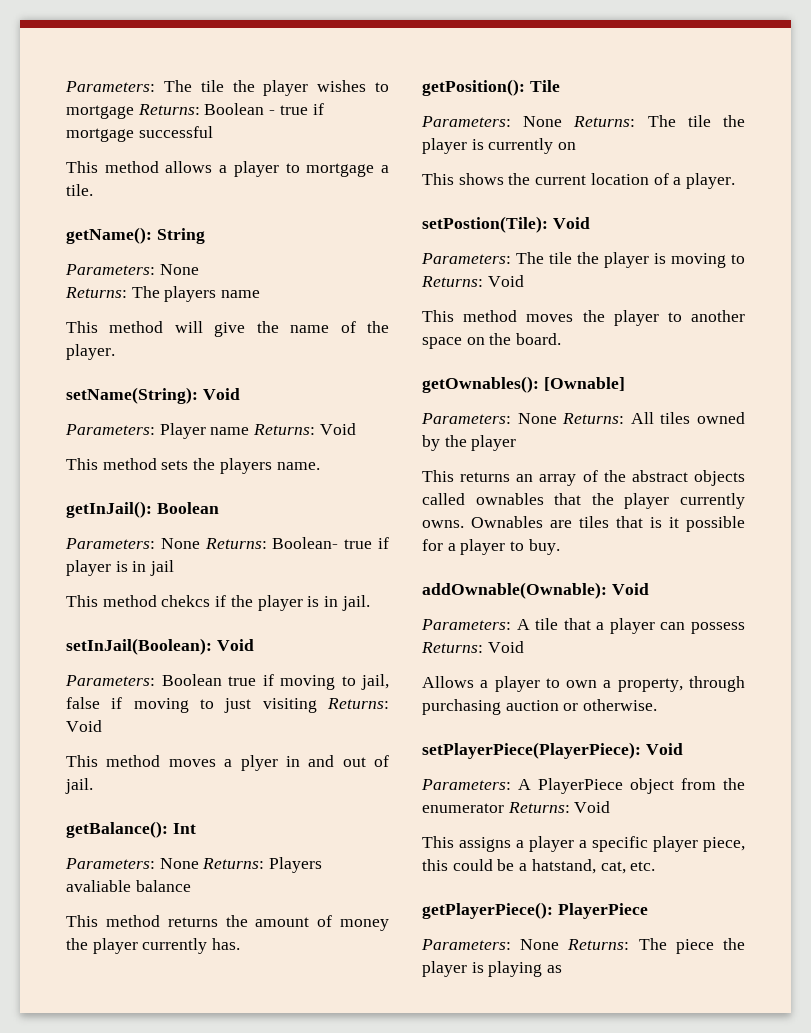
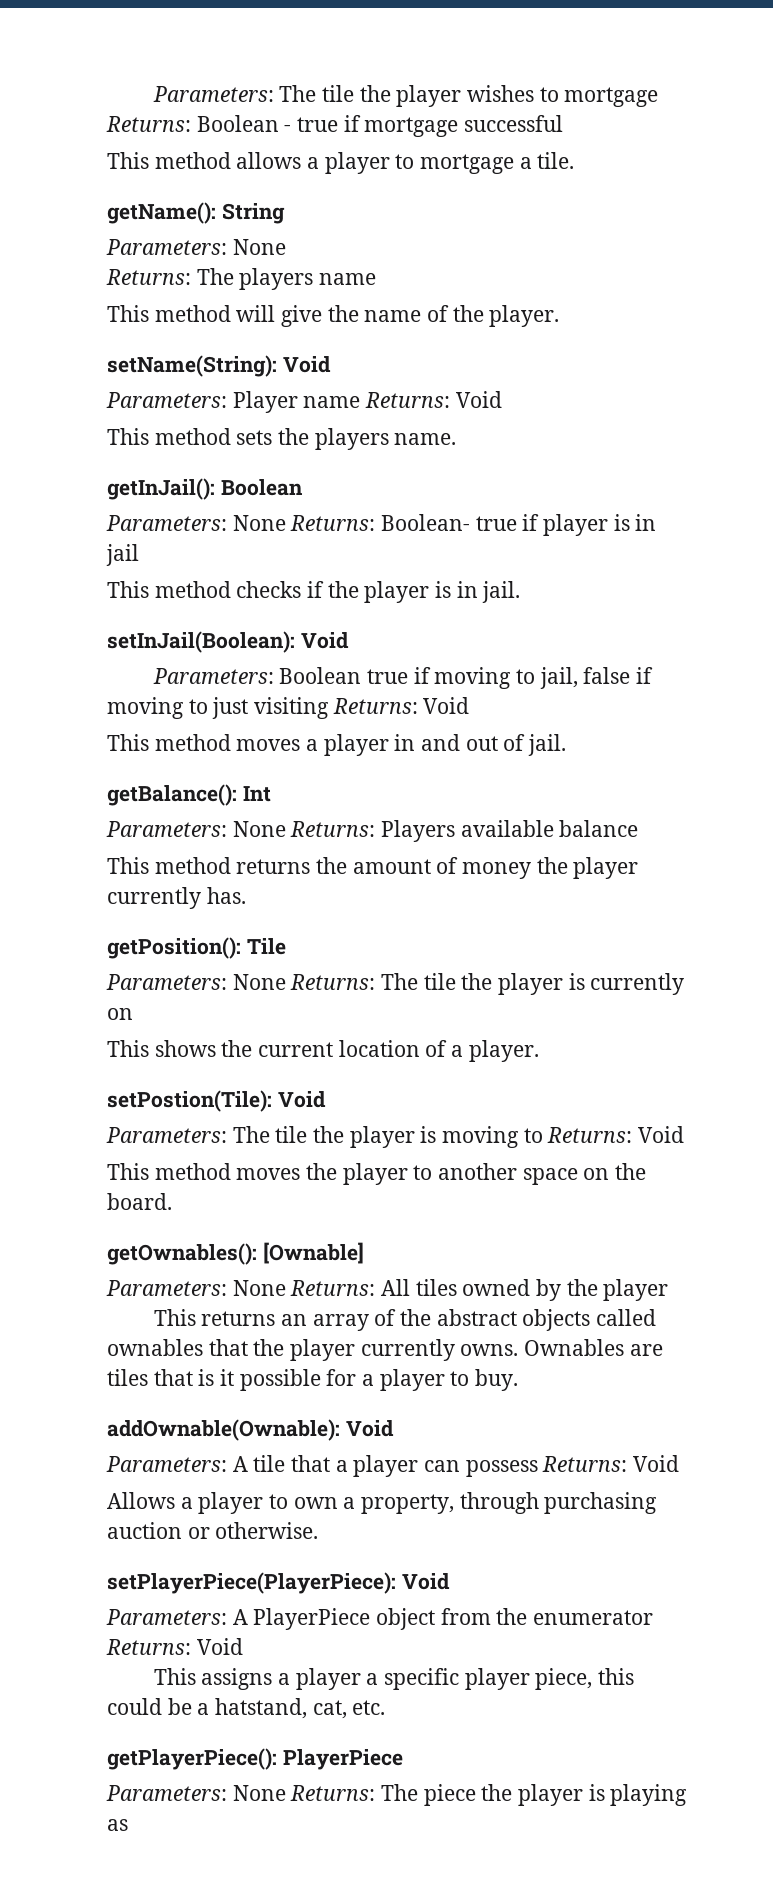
- This method chekcs if the player is in jail.
+ This method checks if the player is in jail.
- This method moves a plyer in and out of jail.
+ This method moves a player in and out of jail.
- Parameters: None Returns: Players avaliable balance
+ Parameters: None Returns: Players available balance

